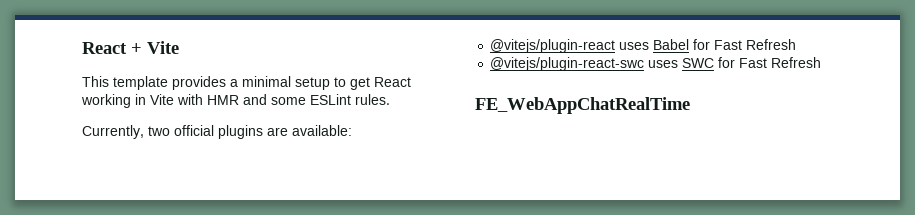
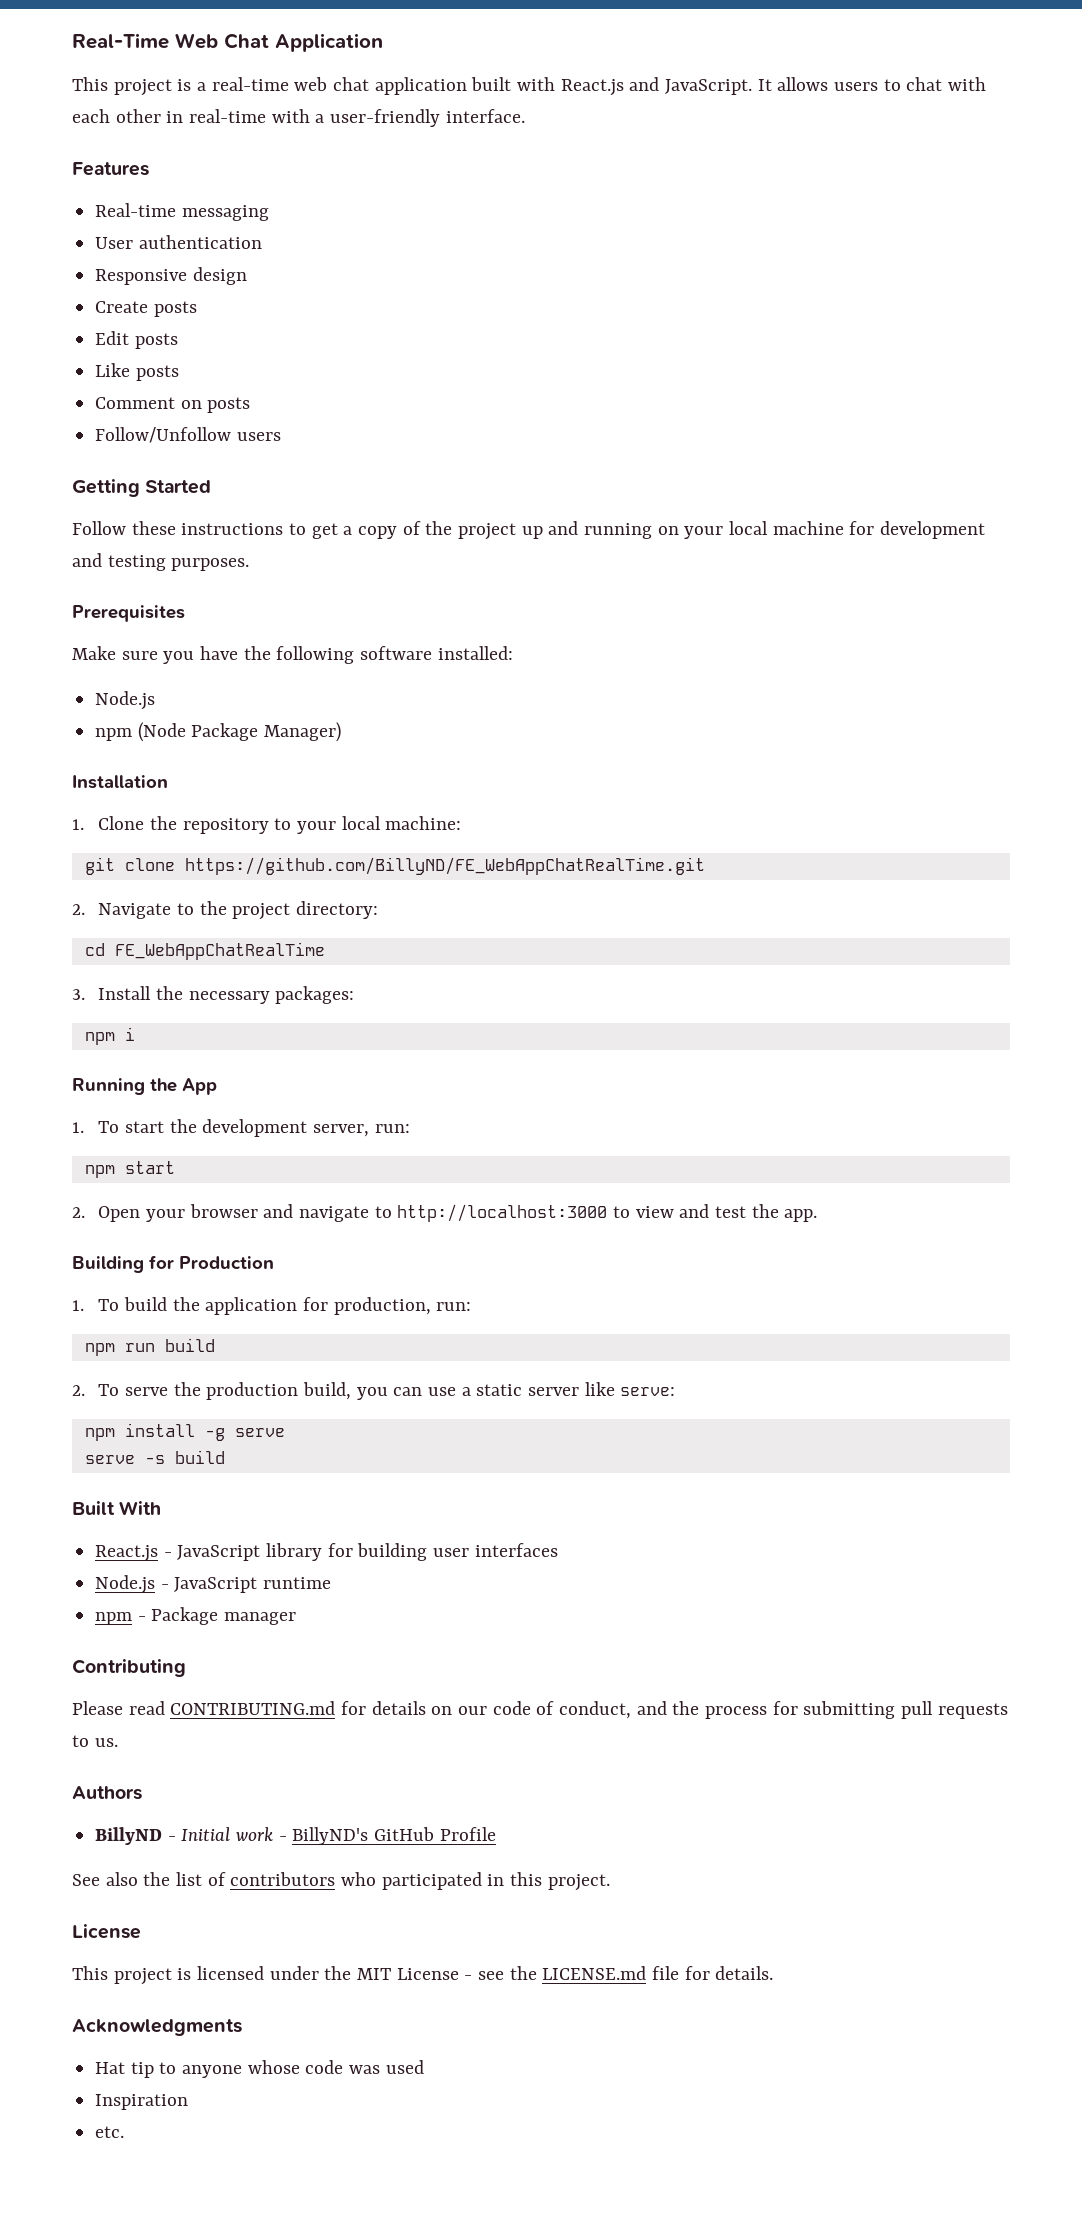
- React + Vite
- This template provides a minimal setup to get React working in Vite with HMR and some ESLint rules.
- Currently, two official plugins are available:
- @vitejs/plugin-react uses Babel for Fast Refresh
- @vitejs/plugin-react-swc uses SWC for Fast Refresh
- FE_WebAppChatRealTime
+ Real-Time Web Chat Application
+ This project is a real-time web chat application built with React.js and JavaScript. It allows users to chat with each other in real-time with a user-friendly interface.
+ Features
+ Real-time messaging
+ User authentication
+ Responsive design
+ Create posts
+ Edit posts
+ Like posts
+ Comment on posts
+ Follow/Unfollow users
+ Getting Started
+ Follow these instructions to get a copy of the project up and running on your local machine for development and testing purposes.
+ Prerequisites
+ Make sure you have the following software installed:
+ Node.js
+ npm (Node Package Manager)
+ Installation
+ 1. Clone the repository to your local machine:
+ git clone https://github.com/BillyND/FE_WebAppChatRealTime.git
+ 2. Navigate to the project directory:
+ cd FE_WebAppChatRealTime
+ 3. Install the necessary packages:
+ npm i
+ Running the App
+ 1. To start the development server, run:
+ npm start
+ 2. Open your browser and navigate to http://localhost:3000 to view and test the app.
+ Building for Production
+ 1. To build the application for production, run:
+ npm run build
+ 2. To serve the production build, you can use a static server like serve:
+ npm install -g serve
+ serve -s build
+ Built With
+ React.js - JavaScript library for building user interfaces
+ Node.js - JavaScript runtime
+ npm - Package manager
+ Contributing
+ Please read CONTRIBUTING.md for details on our code of conduct, and the process for submitting pull requests to us.
+ Authors
+ BillyND - Initial work - BillyND's GitHub Profile
+ See also the list of contributors who participated in this project.
+ License
+ This project is licensed under the MIT License - see the LICENSE.md file for details.
+ Acknowledgments
+ Hat tip to anyone whose code was used
+ Inspiration
+ etc.

